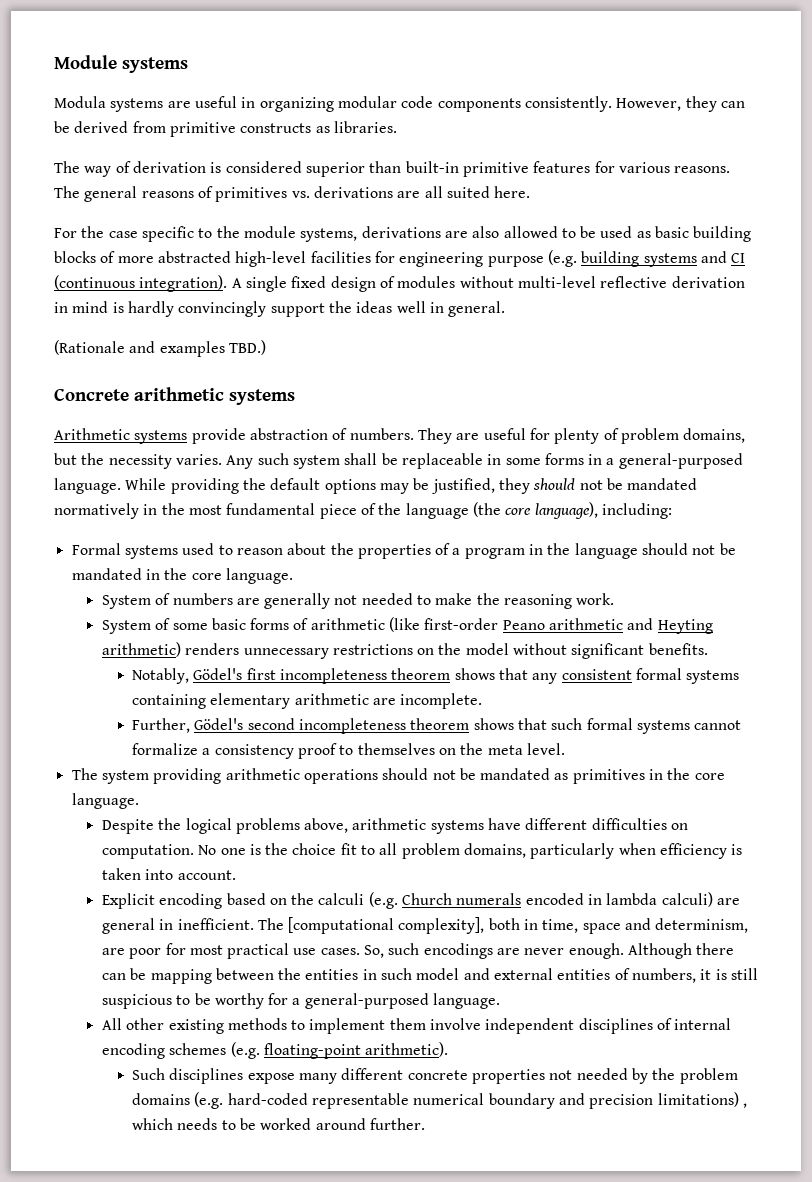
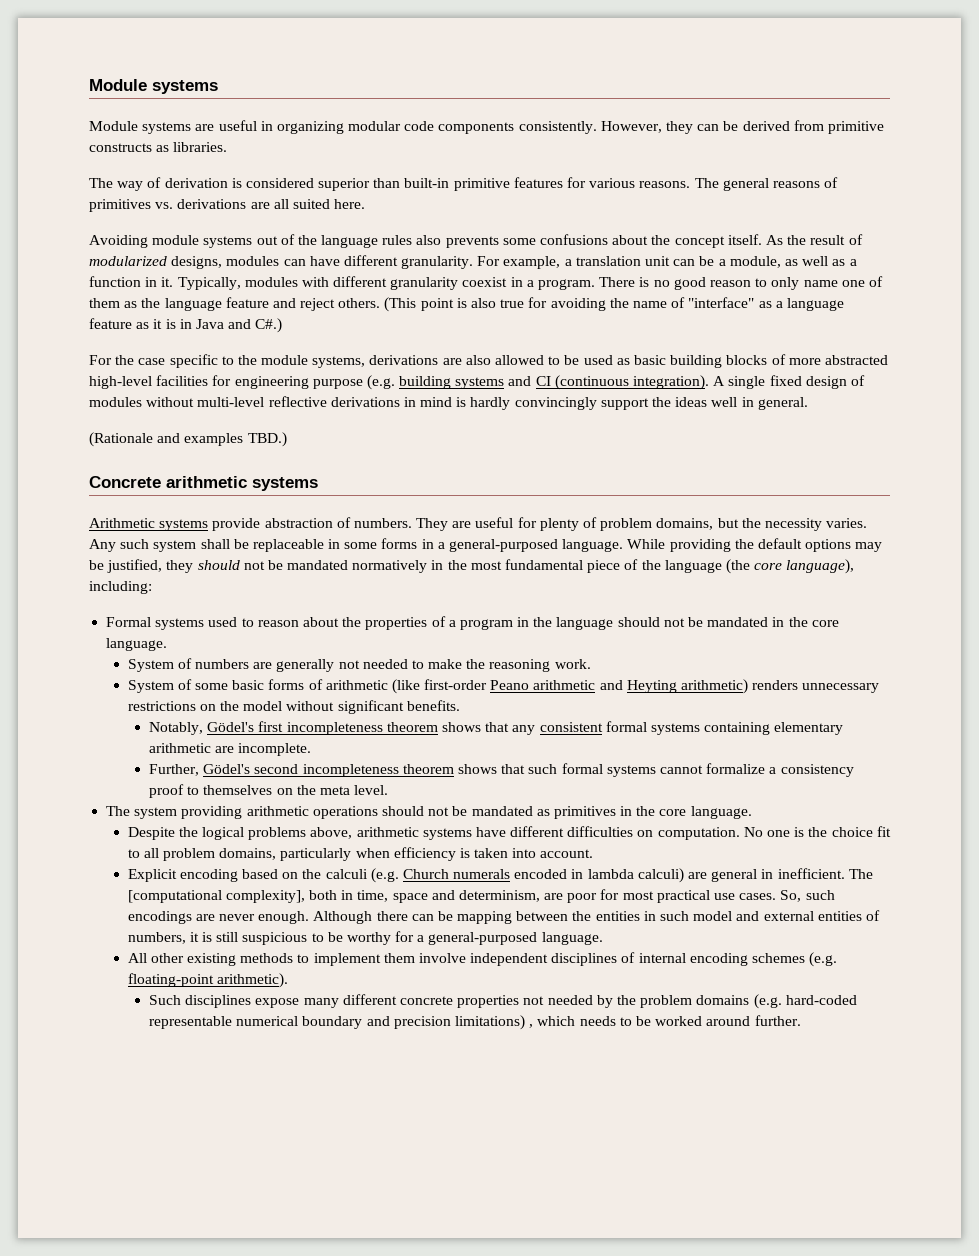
- Modula systems are useful in organizing modular code components consistently.
+ Module systems are useful in organizing modular code components consistently.
+ Avoiding module systems out of the language rules also prevents some confusions about the concept itself. As the result of modularized designs, modules can have different granularity. For example, a translation unit can be a module, as well as a function in it. Typically, modules with different granularity coexist in a program. There is no good reason to only name one of them as the language feature and reject others. (This point is also true for avoiding the name of "interface" as a language feature as it is in Java and C#.)
- A single fixed design of modules without multi-level reflective derivation in mind is hardly convincingly support the ideas well in general.
+ A single fixed design of modules without multi-level reflective derivations in mind is hardly convincingly support the ideas well in general.

